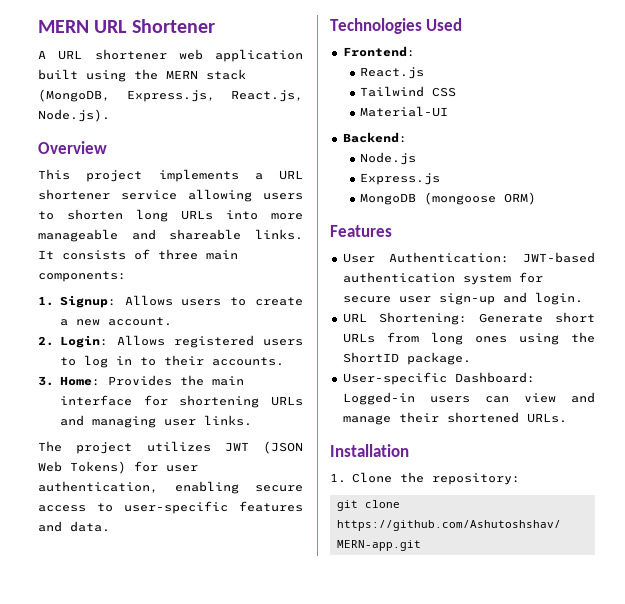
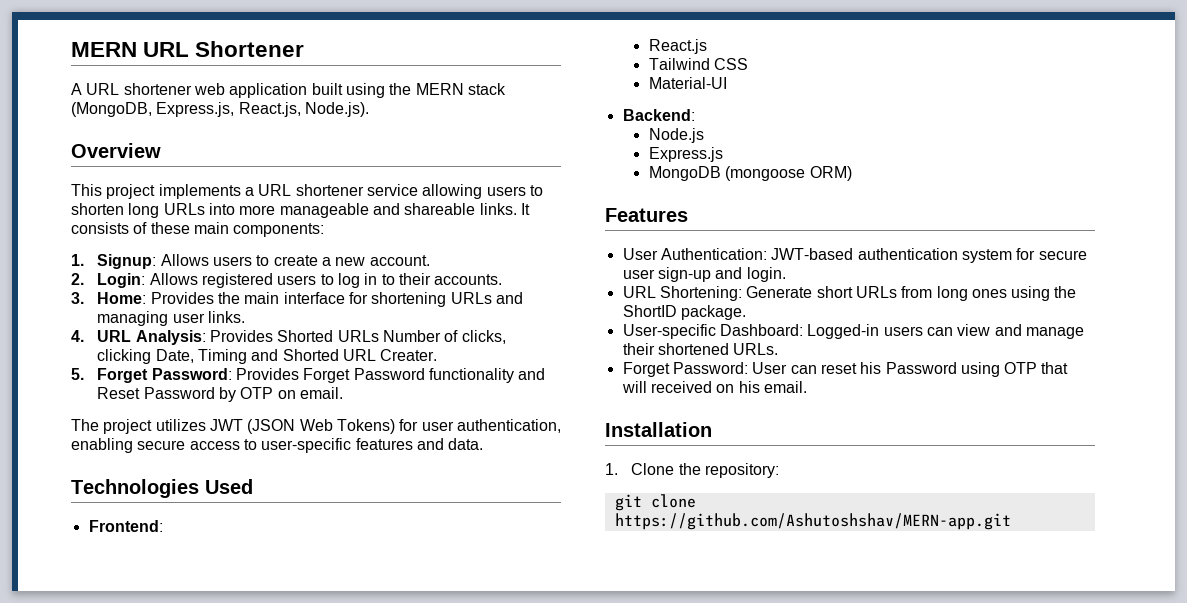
- It consists of three main components:
+ It consists of these main components:
+ 4. URL Analysis: Provides Shorted URLs Number of clicks, clicking Date, Timing and Shorted URL Creater.
+ 5. Forget Password: Provides Forget Password functionality and Reset Password by OTP on email.
+ Forget Password: User can reset his Password using OTP that will received on his email.

